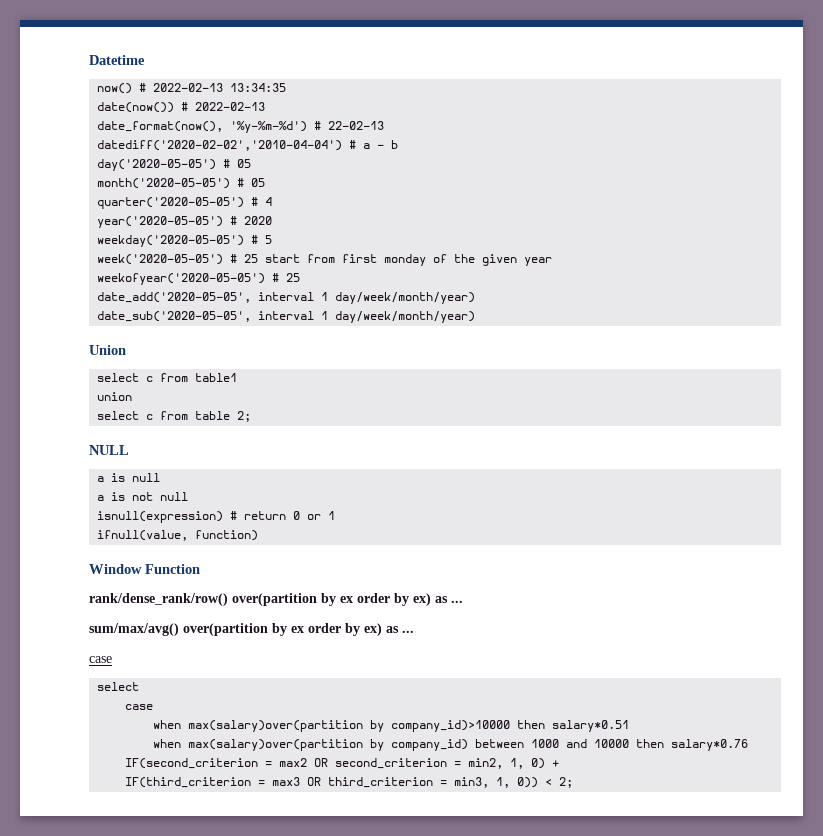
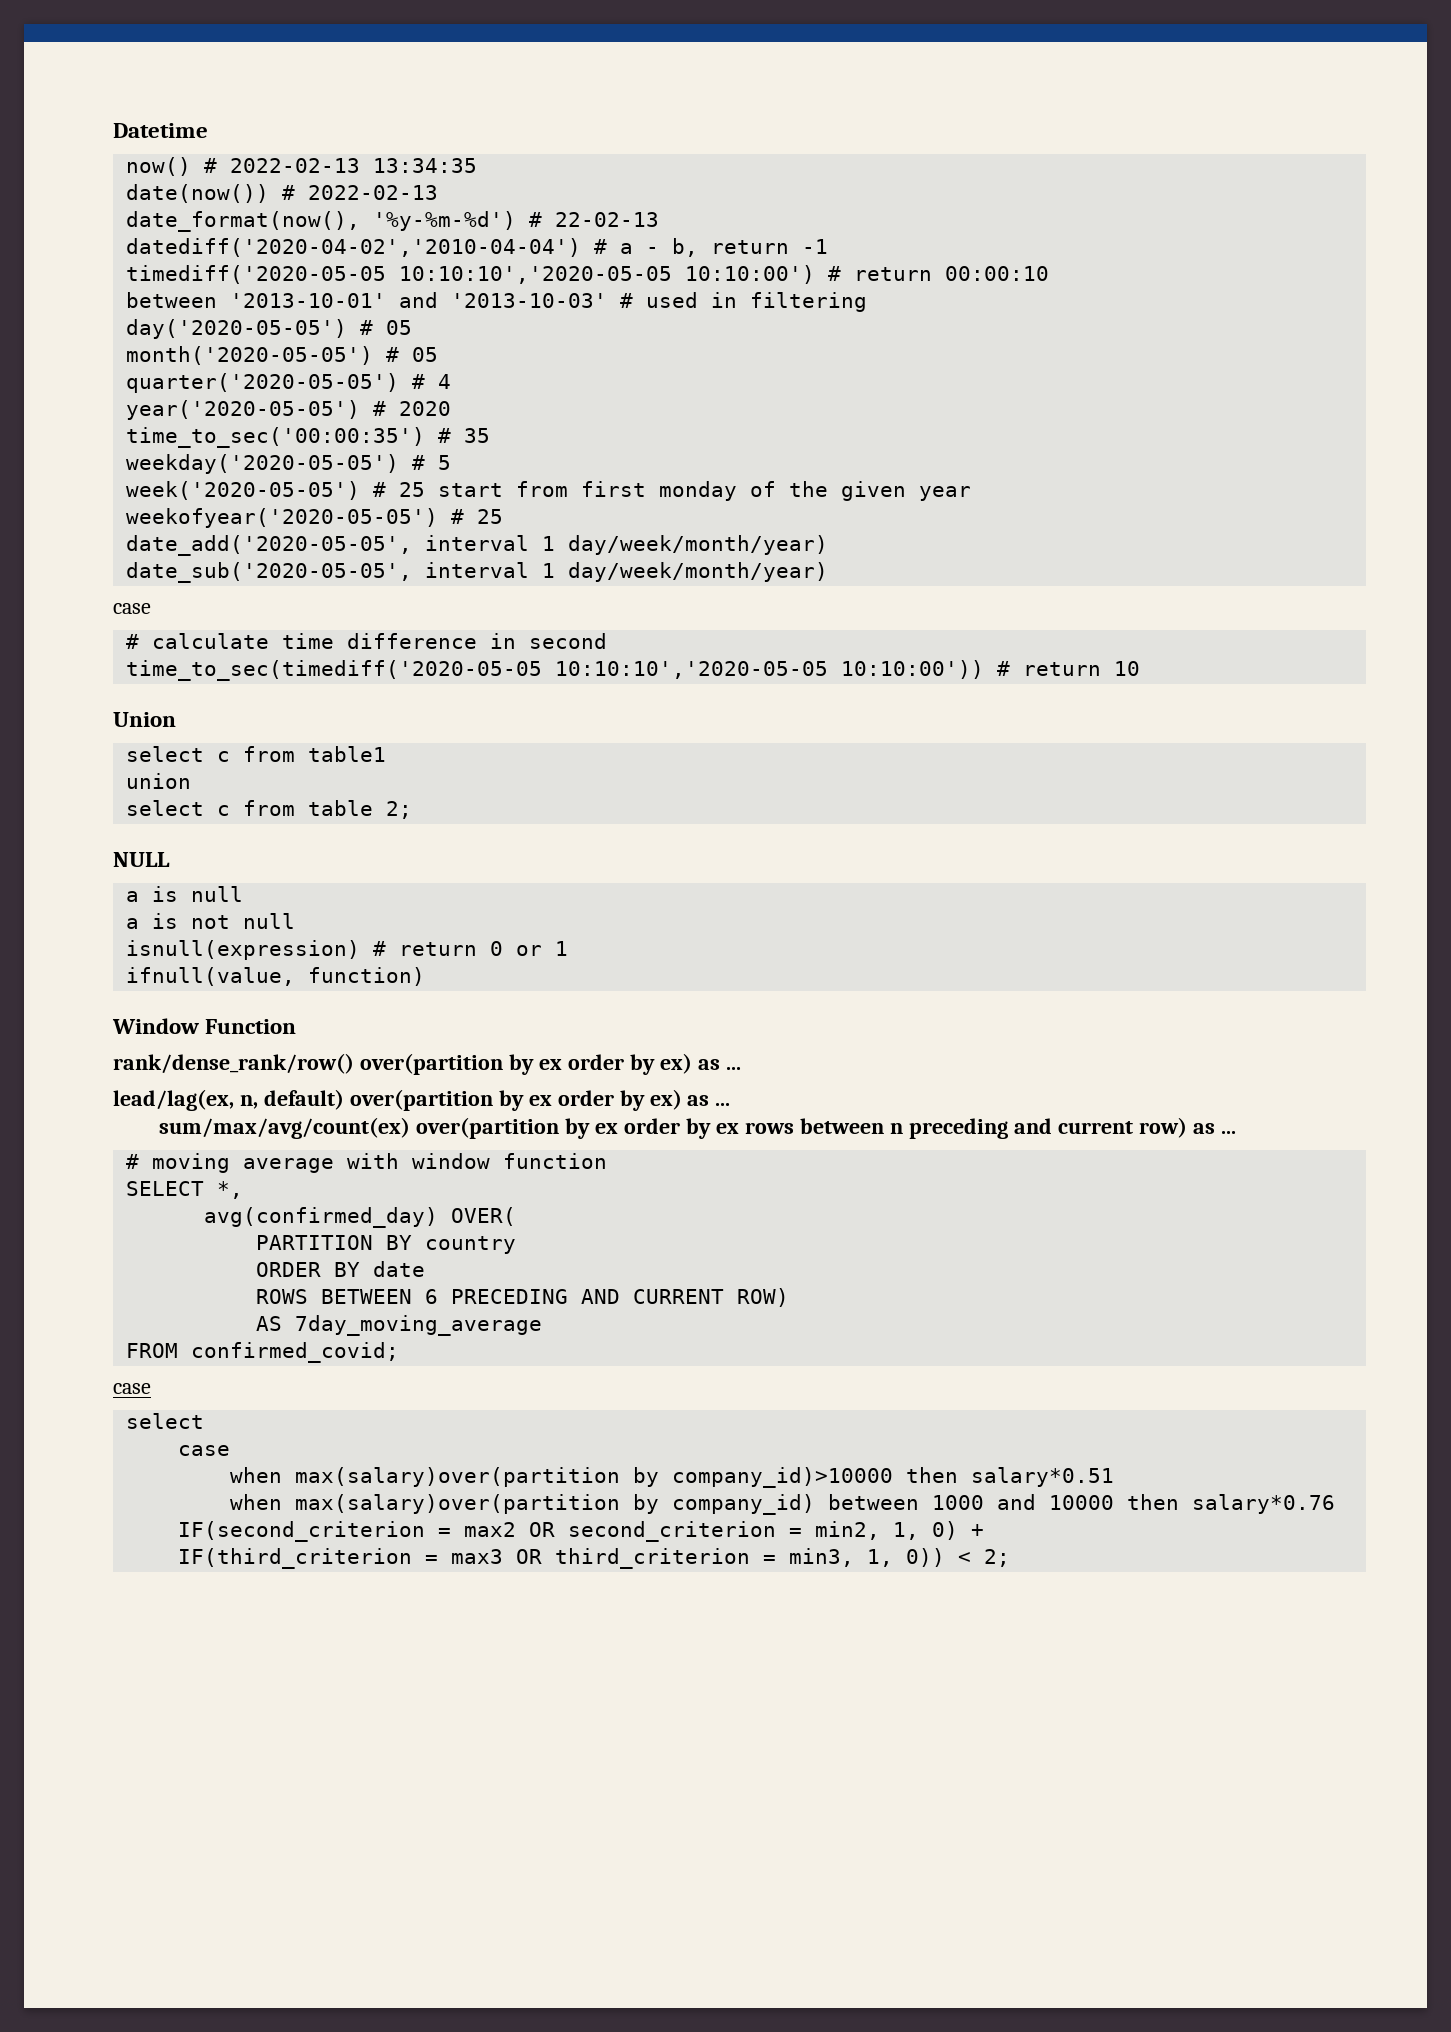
- datediff('2020-02-02','2010-04-04') # a - b
+ datediff('2020-04-02','2010-04-04') # a - b, return -1
+ timediff('2020-05-05 10:10:10','2020-05-05 10:10:00') # return 00:00:10
+ between '2013-10-01' and '2013-10-03' # used in filtering
+ time_to_sec('00:00:35') # 35
  date_sub('2020-05-05', interval 1 day/week/month/year)
+ case
+ # calculate time difference in second
+ time_to_sec(timediff('2020-05-05 10:10:10','2020-05-05 10:10:00')) # return 10
- sum/max/avg() over(partition by ex order by ex) as ...
+ lead/lag(ex, n, default) over(partition by ex order by ex) as ...
+ sum/max/avg/count(ex) over(partition by ex order by ex rows between n preceding and current row) as ...
+ # moving average with window function
+ SELECT *,
+ avg(confirmed_day) OVER(
+ PARTITION BY country
+ ORDER BY date
+ ROWS BETWEEN 6 PRECEDING AND CURRENT ROW)
+ AS 7day_moving_average
+ FROM confirmed_covid;

